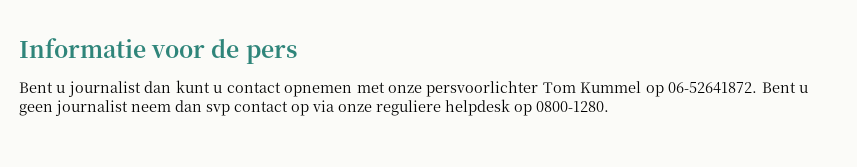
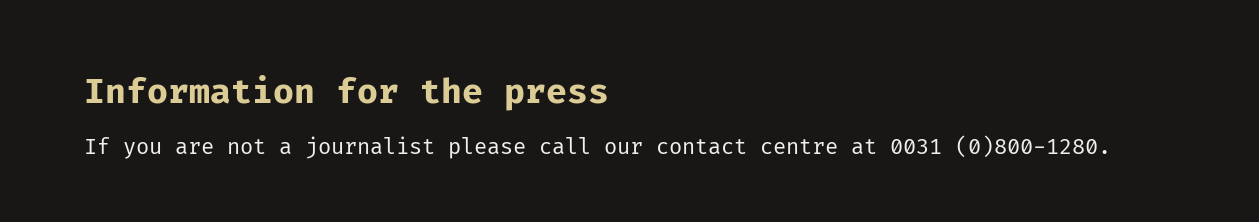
- Informatie voor de pers
- Bent u journalist dan kunt u contact opnemen met onze persvoorlichter Tom Kummel op 06-52641872. Bent u geen journalist neem dan svp contact op via onze reguliere helpdesk op 0800-1280.
+ Information for the press
+ If you are not a journalist please call our contact centre at 0031 (0)800-1280.

